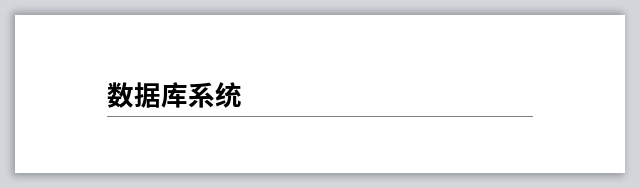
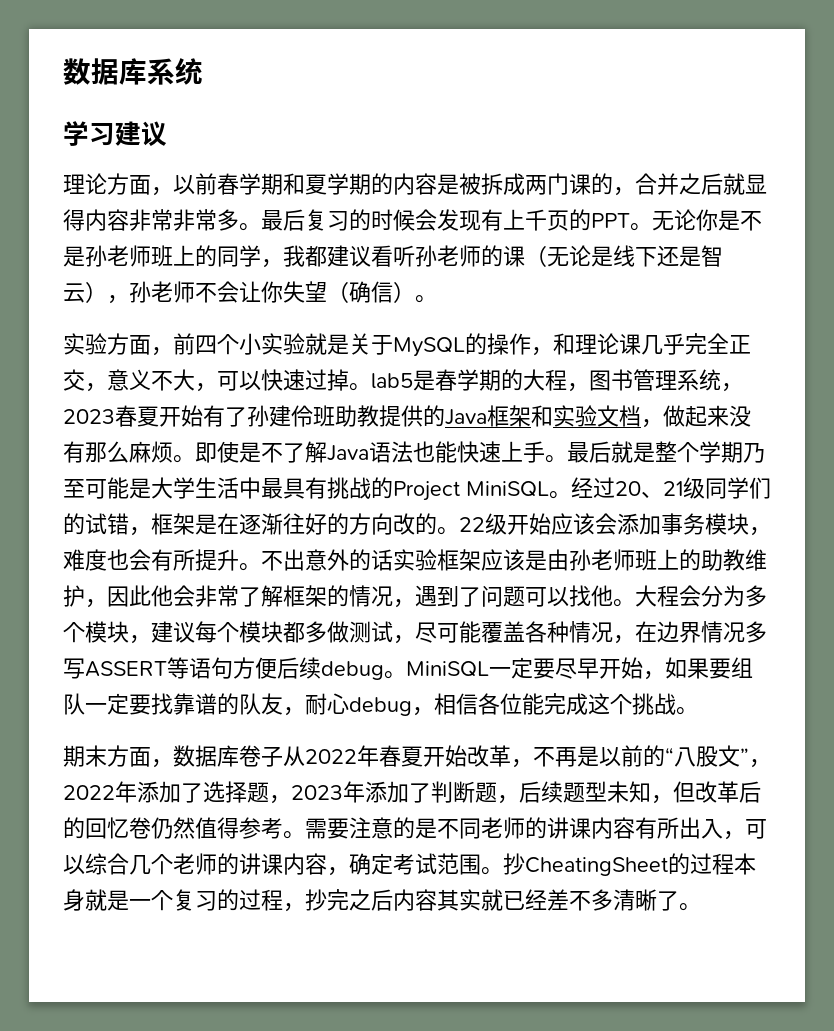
+ 学习建议
+ 理论方面，以前春学期和夏学期的内容是被拆成两门课的，合并之后就显得内容非常非常多。最后复习的时候会发现有上千页的PPT。无论你是不是孙老师班上的同学，我都建议看听孙老师的课（无论是线下还是智云），孙老师不会让你失望（确信）。
+ 实验方面，前四个小实验就是关于MySQL的操作，和理论课几乎完全正交，意义不大，可以快速过掉。lab5是春学期的大程，图书管理系统，2023春夏开始有了孙建伶班助教提供的Java框架和实验文档，做起来没有那么麻烦。即使是不了解Java语法也能快速上手。最后就是整个学期乃至可能是大学生活中最具有挑战的Project MiniSQL。经过20、21级同学们的试错，框架是在逐渐往好的方向改的。22级开始应该会添加事务模块，难度也会有所提升。不出意外的话实验框架应该是由孙老师班上的助教维护，因此他会非常了解框架的情况，遇到了问题可以找他。大程会分为多个模块，建议每个模块都多做测试，尽可能覆盖各种情况，在边界情况多写ASSERT等语句方便后续debug。MiniSQL一定要尽早开始，如果要组队一定要找靠谱的队友，耐心debug，相信各位能完成这个挑战。
+ 期末方面，数据库卷子从2022年春夏开始改革，不再是以前的“八股文”，2022年添加了选择题，2023年添加了判断题，后续题型未知，但改革后的回忆卷仍然值得参考。需要注意的是不同老师的讲课内容有所出入，可以综合几个老师的讲课内容，确定考试范围。抄CheatingSheet的过程本身就是一个复习的过程，抄完之后内容其实就已经差不多清晰了。

